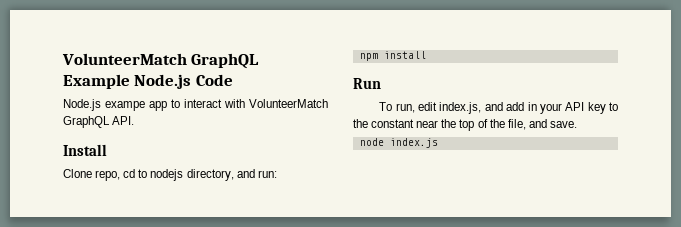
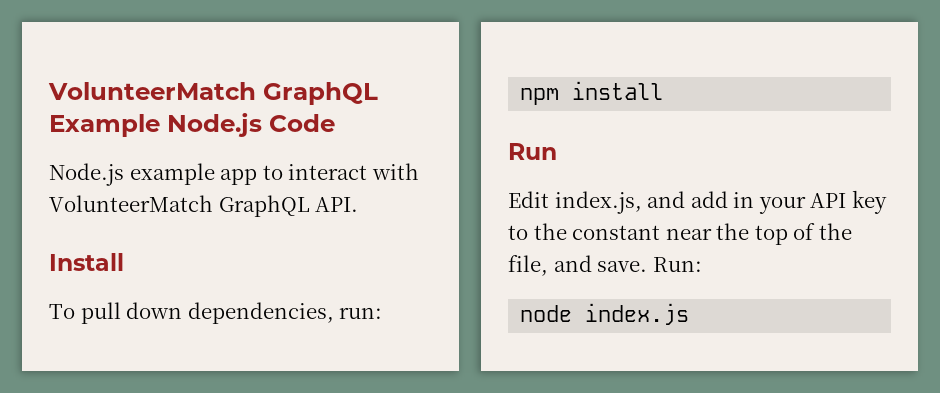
- Node.js exampe app to interact with VolunteerMatch GraphQL API.
+ Node.js example app to interact with VolunteerMatch GraphQL API.
- Clone repo, cd to nodejs directory, and run:
+ To pull down dependencies, run:
- To run, edit index.js, and add in your API key to the constant near the top of the file, and save.
+ Edit index.js, and add in your API key to the constant near the top of the file, and save. Run:

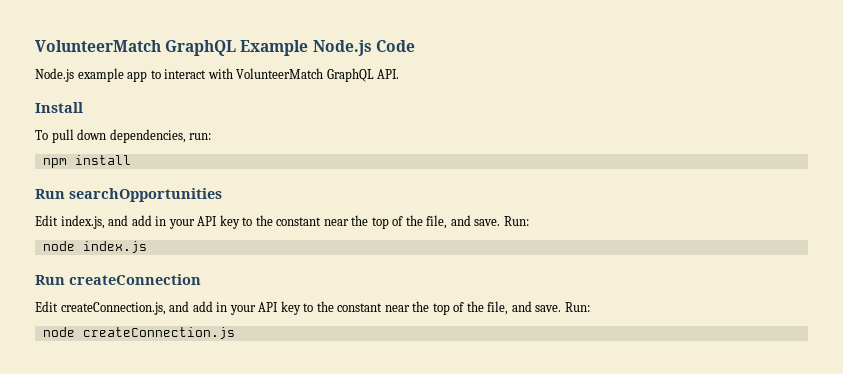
- Run
+ Run searchOpportunities
+ Run createConnection
+ Edit createConnection.js, and add in your API key to the constant near the top of the file, and save. Run:
+ node createConnection.js

